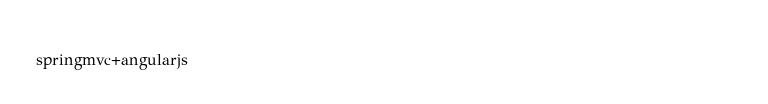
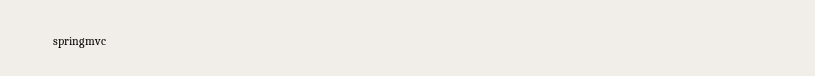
- springmvc+angularjs
+ springmvc

